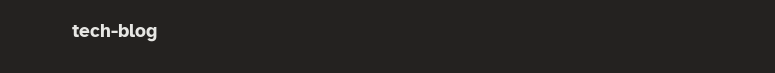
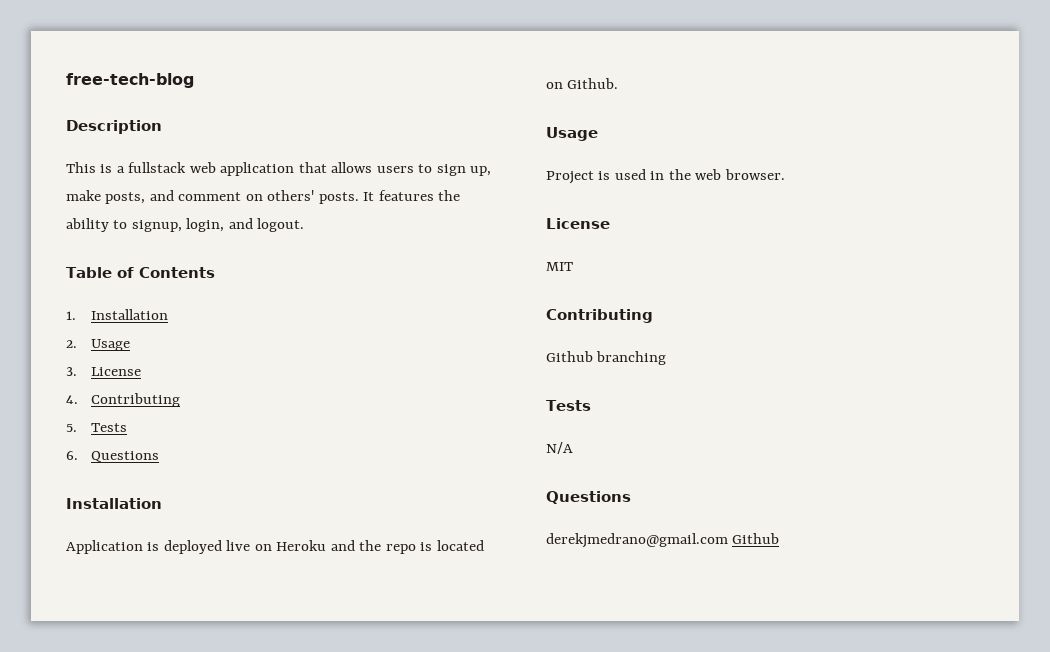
- tech-blog
+ free-tech-blog
+ Description
+ This is a fullstack web application that allows users to sign up, make posts, and comment on others' posts. It features the ability to signup, login, and logout.
+ Table of Contents
+ 1. Installation
+ 2. Usage
+ 3. License
+ 4. Contributing
+ 5. Tests
+ 6. Questions
+ Installation
+ Application is deployed live on Heroku and the repo is located on Github.
+ Usage
+ Project is used in the web browser.
+ License
+ MIT
+ Contributing
+ Github branching
+ Tests
+ N/A
+ Questions
+ derekjmedrano@gmail.com Github

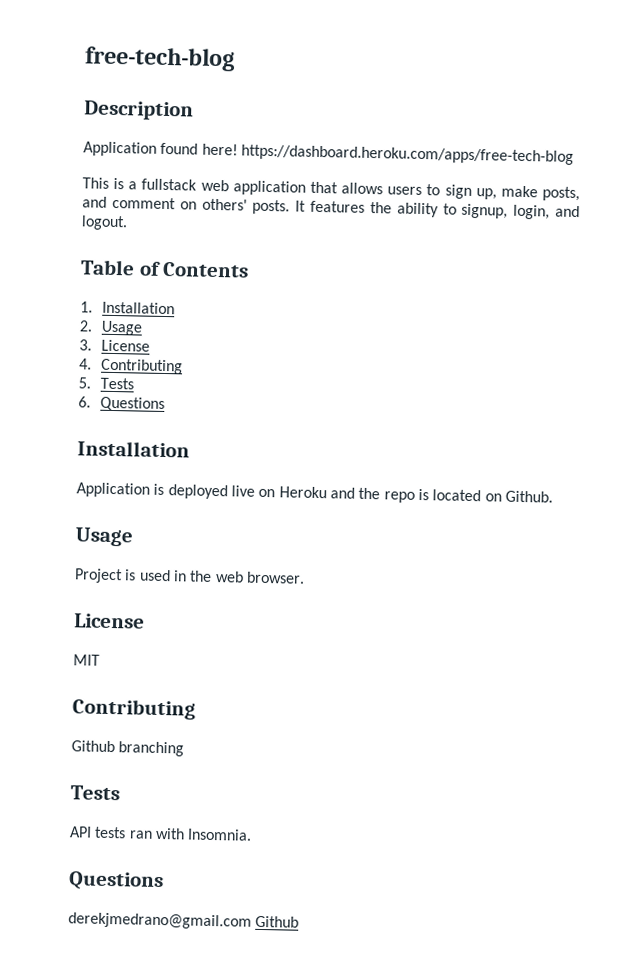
+ Application found here! https://dashboard.heroku.com/apps/free-tech-blog
- N/A
+ API tests ran with Insomnia.

